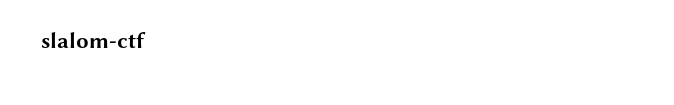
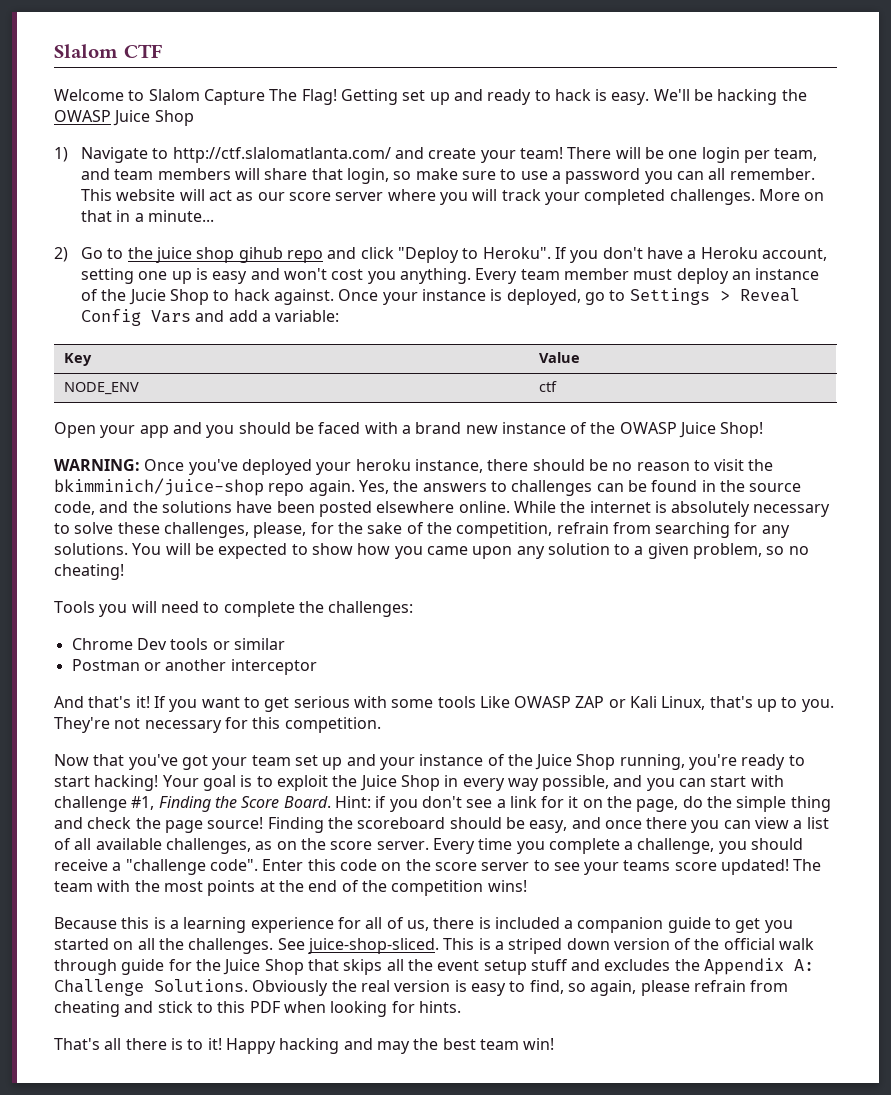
- slalom-ctf
+ Slalom CTF
+ Welcome to Slalom Capture The Flag! Getting set up and ready to hack is easy. We'll be hacking the OWASP Juice Shop
+ 1) Navigate to http://ctf.slalomatlanta.com/ and create your team! There will be one login per team, and team members will share that login, so make sure to use a password you can all remember. This website will act as our score server where you will track your completed challenges. More on that in a minute...
+ 2) Go to the juice shop gihub repo and click "Deploy to Heroku". If you don't have a Heroku account, setting one up is easy and won't cost you anything. Every team member must deploy an instance of the Jucie Shop to hack against. Once your instance is deployed, go to Settings > Reveal Config Vars and add a variable:
+ Key | Value
+ NODE_ENV | ctf
+ Open your app and you should be faced with a brand new instance of the OWASP Juice Shop!
+ WARNING: Once you've deployed your heroku instance, there should be no reason to visit the bkimminich/juice-shop repo again. Yes, the answers to challenges can be found in the source code, and the solutions have been posted elsewhere online. While the internet is absolutely necessary to solve these challenges, please, for the sake of the competition, refrain from searching for any solutions. You will be expected to show how you came upon any solution to a given problem, so no cheating!
+ Tools you will need to complete the challenges:
+ Chrome Dev tools or similar
+ Postman or another interceptor
+ And that's it! If you want to get serious with some tools Like OWASP ZAP or Kali Linux, that's up to you. They're not necessary for this competition.
+ Now that you've got your team set up and your instance of the Juice Shop running, you're ready to start hacking! Your goal is to exploit the Juice Shop in every way possible, and you can start with challenge #1, Finding the Score Board. Hint: if you don't see a link for it on the page, do the simple thing and check the page source! Finding the scoreboard should be easy, and once there you can view a list of all available challenges, as on the score server. Every time you complete a challenge, you should receive a "challenge code". Enter this code on the score server to see your teams score updated! The team with the most points at the end of the competition wins!
+ Because this is a learning experience for all of us, there is included a companion guide to get you started on all the challenges. See juice-shop-sliced. This is a striped down version of the official walk through guide for the Juice Shop that skips all the event setup stuff and excludes the Appendix A: Challenge Solutions. Obviously the real version is easy to find, so again, please refrain from cheating and stick to this PDF when looking for hints.
+ That's all there is to it! Happy hacking and may the best team win!

